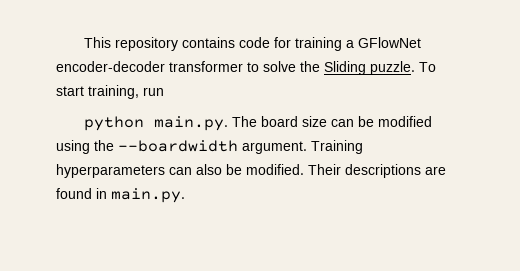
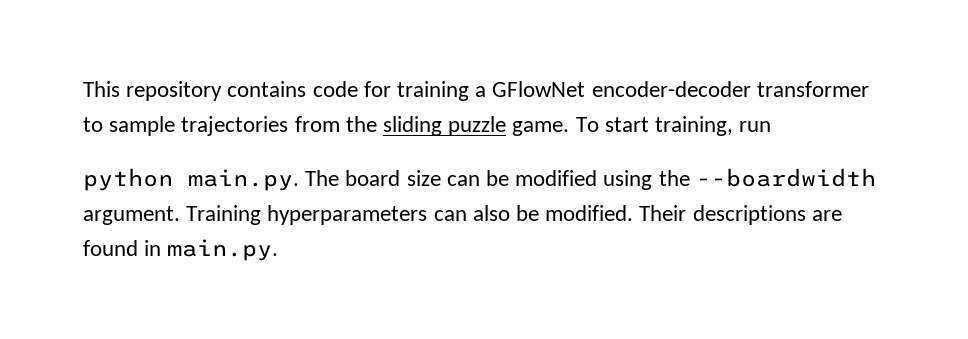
- This repository contains code for training a GFlowNet encoder-decoder transformer to solve the Sliding puzzle.
+ This repository contains code for training a GFlowNet encoder-decoder transformer to sample trajectories from the sliding puzzle game.

